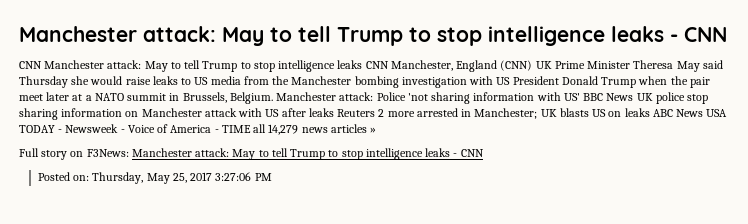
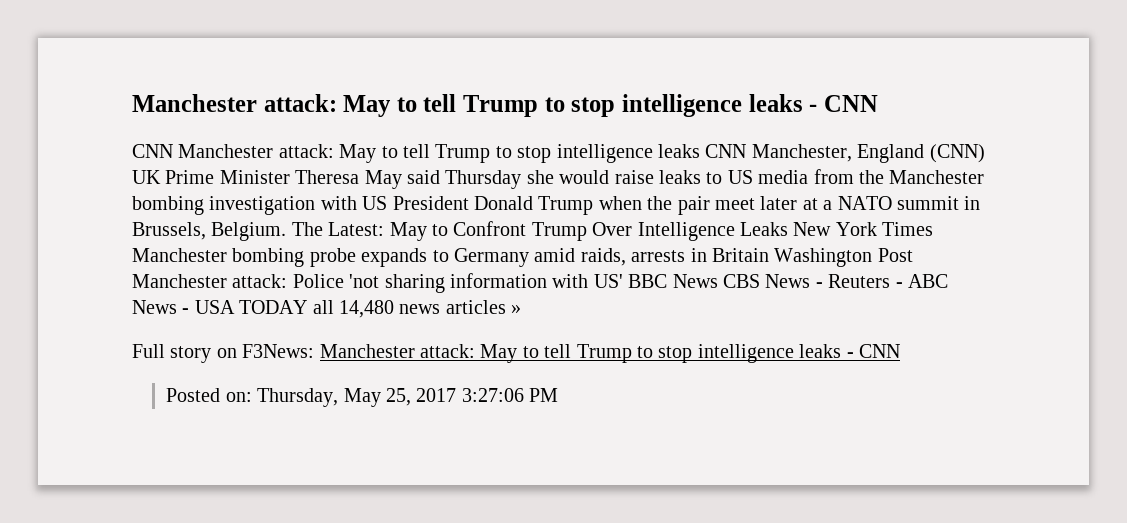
- Manchester attack: Police 'not sharing information with US' BBC News UK police stop sharing information on Manchester attack with US after leaks Reuters 2 more arrested in Manchester; UK blasts US on leaks ABC News USA TODAY - Newsweek - Voice of America - TIME all 14,279 news articles »
+ The Latest: May to Confront Trump Over Intelligence Leaks New York Times Manchester bombing probe expands to Germany amid raids, arrests in Britain Washington Post Manchester attack: Police 'not sharing information with US' BBC News CBS News - Reuters - ABC News - USA TODAY all 14,480 news articles »

